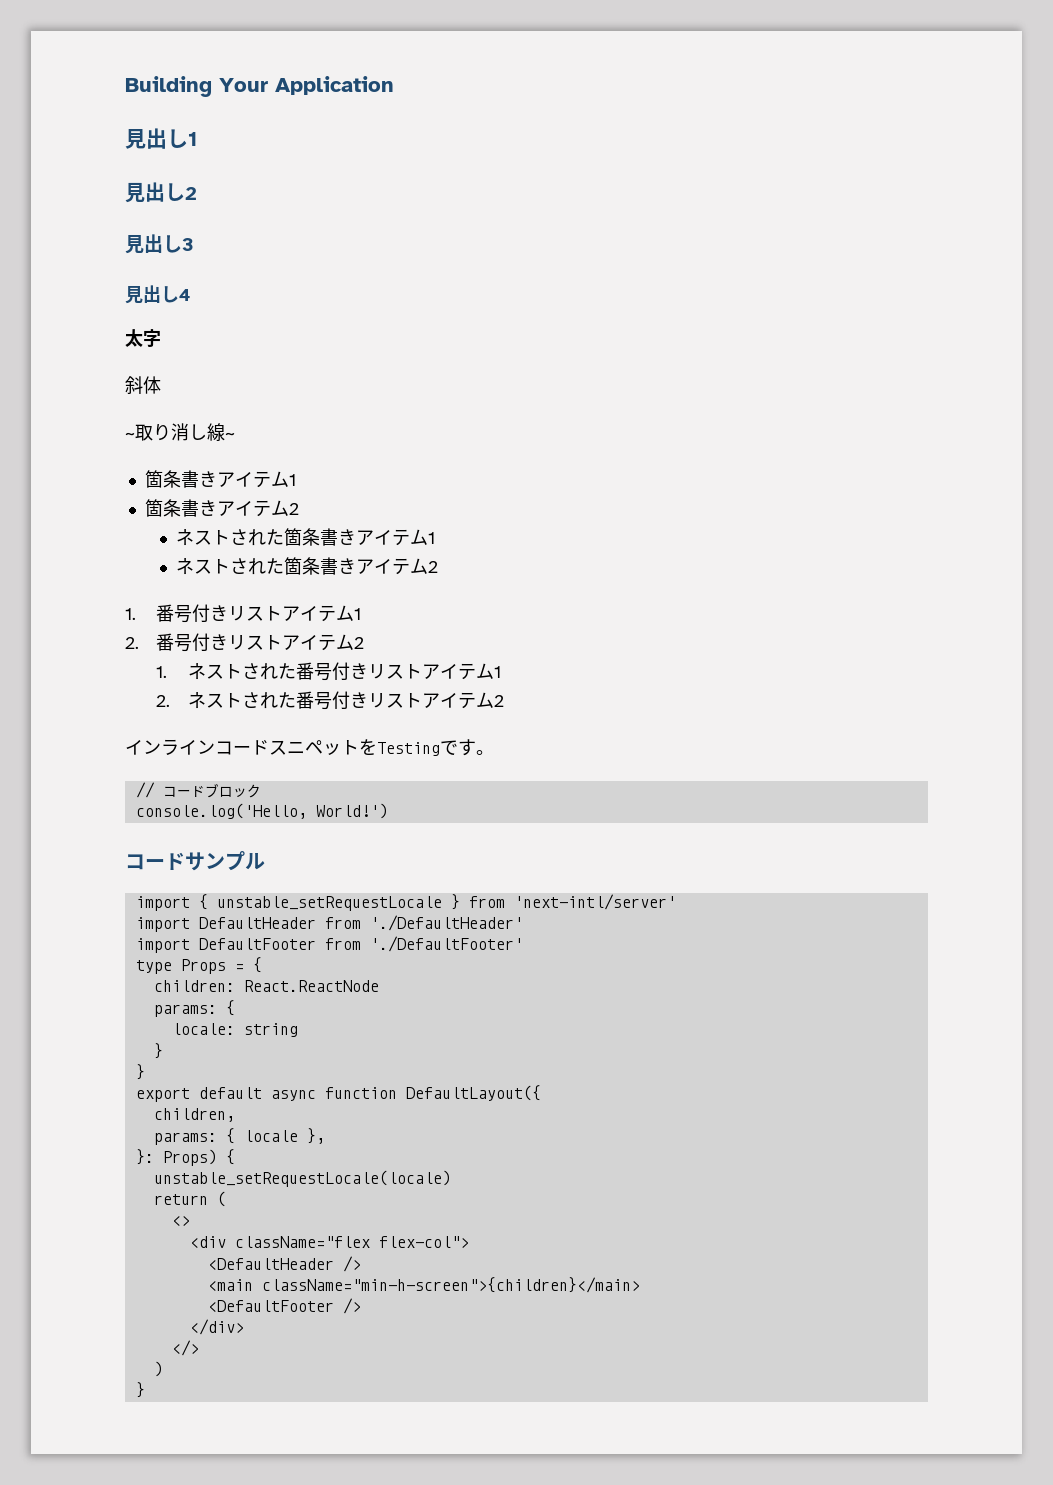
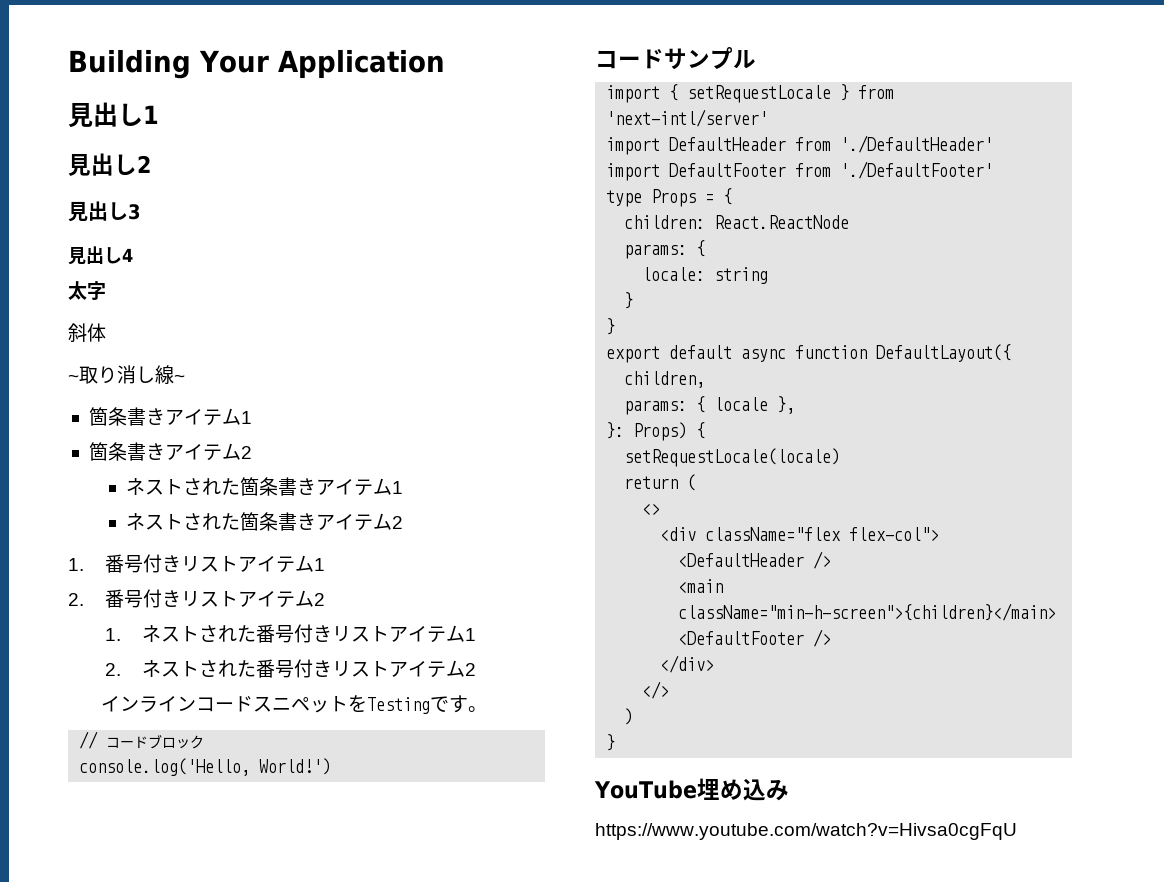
- import { unstable_setRequestLocale } from 'next-intl/server'
+ import { setRequestLocale } from 'next-intl/server'
- unstable_setRequestLocale(locale)
+ setRequestLocale(locale)
+ YouTube埋め込み
+ https://www.youtube.com/watch?v=Hivsa0cgFqU

